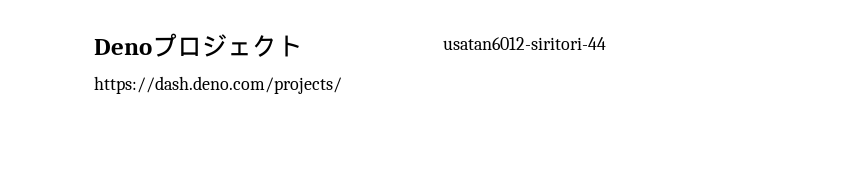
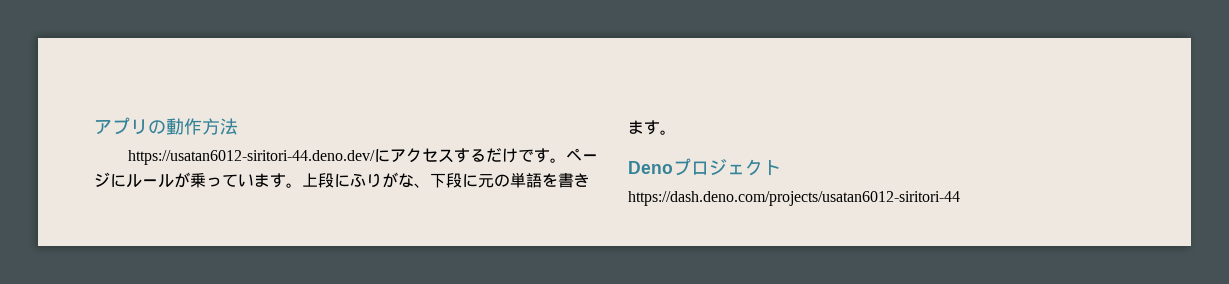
+ アプリの動作方法
+ https://usatan6012-siritori-44.deno.dev/にアクセスするだけです。ページにルールが乗っています。上段にふりがな、下段に元の単語を書きます。

